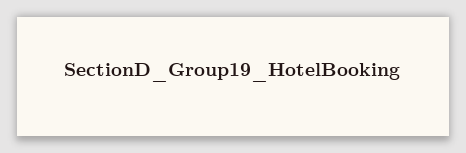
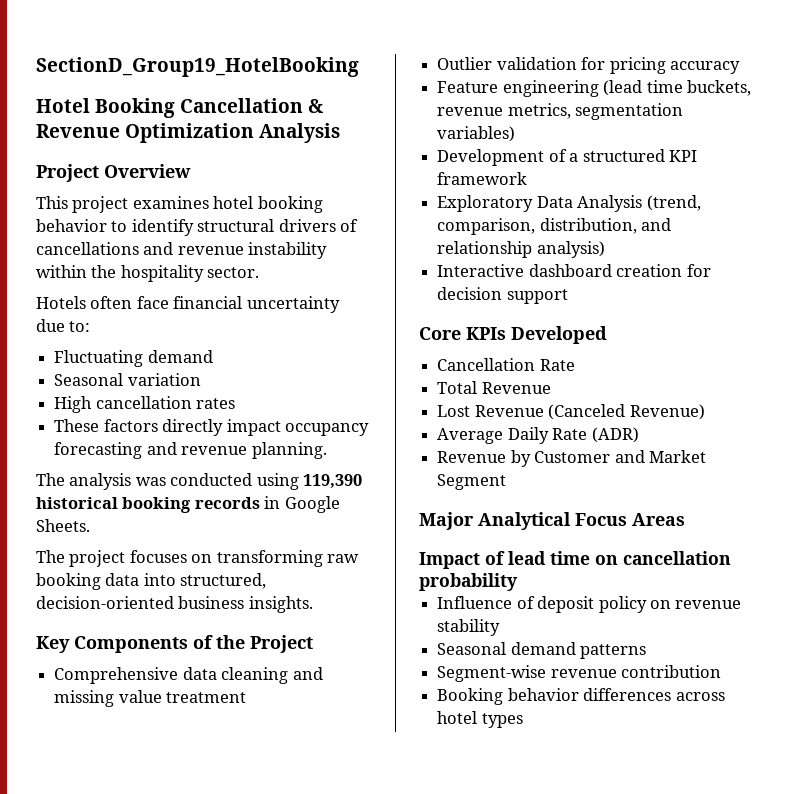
+ Hotel Booking Cancellation & Revenue Optimization Analysis
+ Project Overview
+ This project examines hotel booking behavior to identify structural drivers of cancellations and revenue instability within the hospitality sector.
+ Hotels often face financial uncertainty due to:
+ Fluctuating demand
+ Seasonal variation
+ High cancellation rates
+ These factors directly impact occupancy forecasting and revenue planning.
+ The analysis was conducted using 119,390 historical booking records in Google Sheets.
+ The project focuses on transforming raw booking data into structured, decision-oriented business insights.
+ Key Components of the Project
+ Comprehensive data cleaning and missing value treatment
+ Outlier validation for pricing accuracy
+ Feature engineering (lead time buckets, revenue metrics, segmentation variables)
+ Development of a structured KPI framework
+ Exploratory Data Analysis (trend, comparison, distribution, and relationship analysis)
+ Interactive dashboard creation for decision support
+ Core KPIs Developed
+ Cancellation Rate
+ Total Revenue
+ Lost Revenue (Canceled Revenue)
+ Average Daily Rate (ADR)
+ Revenue by Customer and Market Segment
+ Major Analytical Focus Areas
+ Impact of lead time on cancellation probability
+ Influence of deposit policy on revenue stability
+ Seasonal demand patterns
+ Segment-wise revenue contribution
+ Booking behavior differences across hotel types

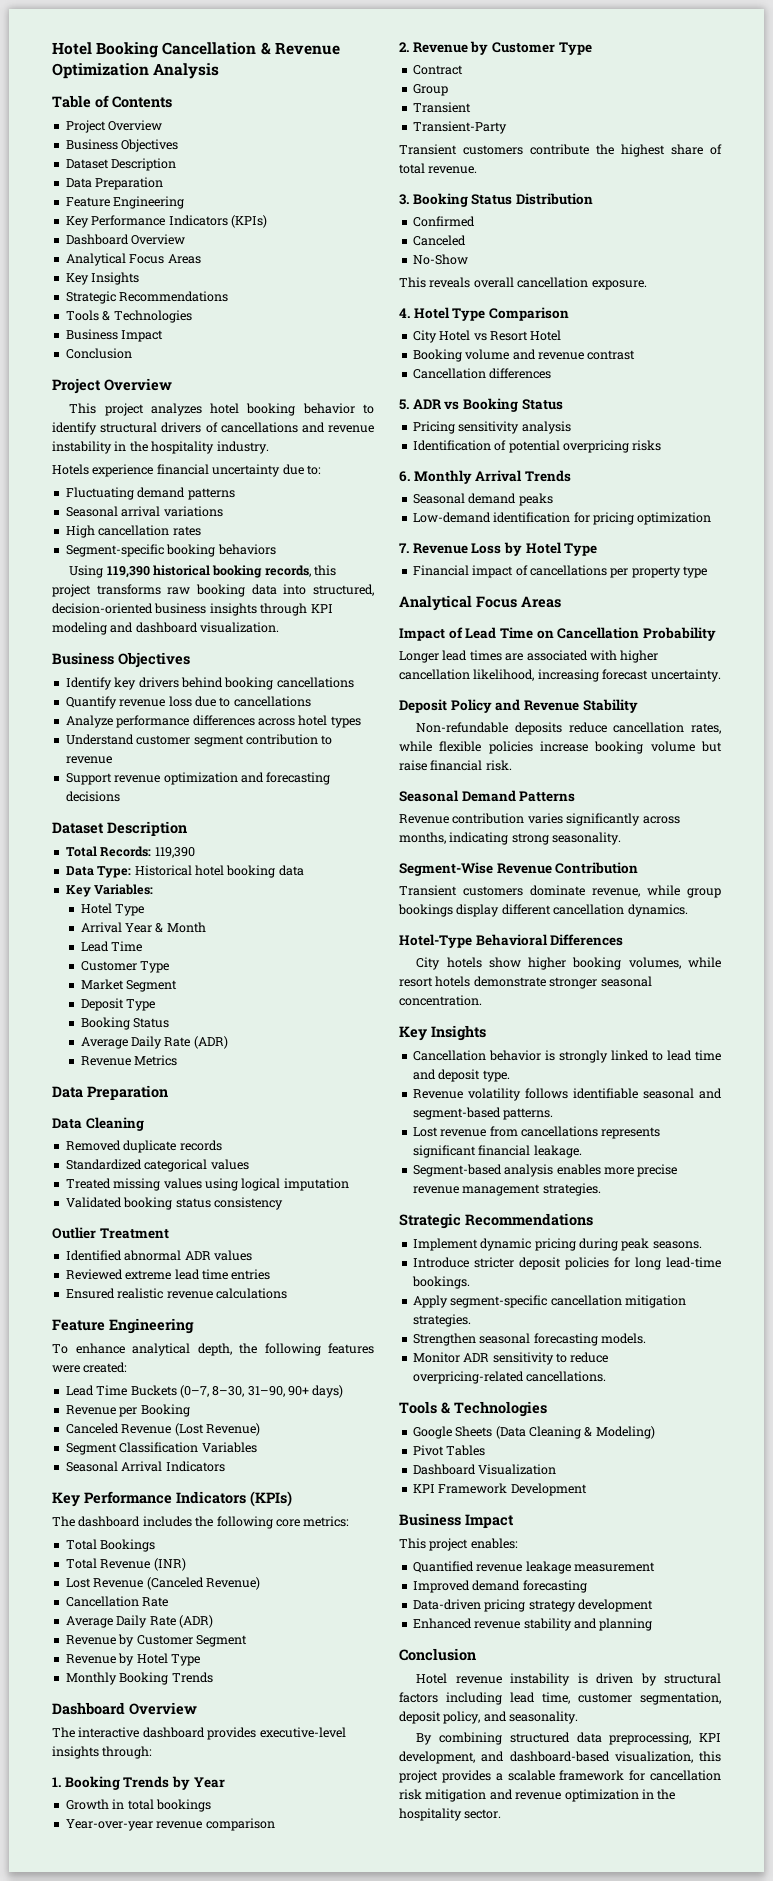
- SectionD_Group19_HotelBooking
+ Table of Contents
+ Project Overview
+ Business Objectives
+ Dataset Description
+ Data Preparation
+ Feature Engineering
+ Key Performance Indicators (KPIs)
+ Dashboard Overview
+ Analytical Focus Areas
+ Key Insights
+ Strategic Recommendations
+ Tools & Technologies
+ Business Impact
+ Conclusion
- This project examines hotel booking behavior to identify structural drivers of cancellations and revenue instability within the hospitality sector.
+ This project analyzes hotel booking behavior to identify structural drivers of cancellations and revenue instability in the hospitality industry.
- Hotels often face financial uncertainty due to:
+ Hotels experience financial uncertainty due to:
- Fluctuating demand
- Seasonal variation
+ Fluctuating demand patterns
+ Seasonal arrival variations
- These factors directly impact occupancy forecasting and revenue planning.
- The analysis was conducted using 119,390 historical booking records in Google Sheets.
- The project focuses on transforming raw booking data into structured, decision-oriented business insights.
- Key Components of the Project
- Comprehensive data cleaning and missing value treatment
- Outlier validation for pricing accuracy
- Feature engineering (lead time buckets, revenue metrics, segmentation variables)
- Development of a structured KPI framework
- Exploratory Data Analysis (trend, comparison, distribution, and relationship analysis)
- Interactive dashboard creation for decision support
- Core KPIs Developed
- Cancellation Rate
+ Segment-specific booking behaviors
+ Using 119,390 historical booking records, this project transforms raw booking data into structured, decision-oriented business insights through KPI modeling and dashboard visualization.
+ Business Objectives
+ Identify key drivers behind booking cancellations
+ Quantify revenue loss due to cancellations
+ Analyze performance differences across hotel types
+ Understand customer segment contribution to revenue
+ Support revenue optimization and forecasting decisions
+ Dataset Description
+ Total Records: 119,390
+ Data Type: Historical hotel booking data
+ Key Variables:
+ Hotel Type
+ Arrival Year & Month
+ Lead Time
+ Customer Type
+ Market Segment
+ Deposit Type
+ Booking Status
+ Average Daily Rate (ADR)
+ Revenue Metrics
+ Data Preparation
+ Data Cleaning
+ Removed duplicate records
+ Standardized categorical values
+ Treated missing values using logical imputation
+ Validated booking status consistency
+ Outlier Treatment
+ Identified abnormal ADR values
+ Reviewed extreme lead time entries
+ Ensured realistic revenue calculations
+ Feature Engineering
+ To enhance analytical depth, the following features were created:
+ Lead Time Buckets (0–7, 8–30, 31–90, 90+ days)
+ Revenue per Booking
+ Canceled Revenue (Lost Revenue)
+ Segment Classification Variables
+ Seasonal Arrival Indicators
+ Key Performance Indicators (KPIs)
+ The dashboard includes the following core metrics:
+ Total Bookings
- Total Revenue
+ Total Revenue (INR)
+ Cancellation Rate
- Revenue by Customer and Market Segment
- Major Analytical Focus Areas
+ Revenue by Customer Segment
+ Revenue by Hotel Type
+ Monthly Booking Trends
+ Dashboard Overview
+ The interactive dashboard provides executive-level insights through:
+ 1. Booking Trends by Year
+ Growth in total bookings
+ Year-over-year revenue comparison
+ 2. Revenue by Customer Type
+ Contract
+ Group
+ Transient
+ Transient-Party
+ Transient customers contribute the highest share of total revenue.
+ 3. Booking Status Distribution
+ Confirmed
+ Canceled
+ No-Show
+ This reveals overall cancellation exposure.
+ 4. Hotel Type Comparison
+ City Hotel vs Resort Hotel
+ Booking volume and revenue contrast
+ Cancellation differences
+ 5. ADR vs Booking Status
+ Pricing sensitivity analysis
+ Identification of potential overpricing risks
+ 6. Monthly Arrival Trends
+ Seasonal demand peaks
+ Low-demand identification for pricing optimization
+ 7. Revenue Loss by Hotel Type
+ Financial impact of cancellations per property type
+ Analytical Focus Areas
- Impact of lead time on cancellation probability
- Influence of deposit policy on revenue stability
- Seasonal demand patterns
- Segment-wise revenue contribution
- Booking behavior differences across hotel types
+ Impact of Lead Time on Cancellation Probability
+ Longer lead times are associated with higher cancellation likelihood, increasing forecast uncertainty.
+ Deposit Policy and Revenue Stability
+ Non-refundable deposits reduce cancellation rates, while flexible policies increase booking volume but raise financial risk.
+ Seasonal Demand Patterns
+ Revenue contribution varies significantly across months, indicating strong seasonality.
+ Segment-Wise Revenue Contribution
+ Transient customers dominate revenue, while group bookings display different cancellation dynamics.
+ Hotel-Type Behavioral Differences
+ City hotels show higher booking volumes, while resort hotels demonstrate stronger seasonal concentration.
+ Key Insights
+ Cancellation behavior is strongly linked to lead time and deposit type.
+ Revenue volatility follows identifiable seasonal and segment-based patterns.
+ Lost revenue from cancellations represents significant financial leakage.
+ Segment-based analysis enables more precise revenue management strategies.
+ Strategic Recommendations
+ Implement dynamic pricing during peak seasons.
+ Introduce stricter deposit policies for long lead-time bookings.
+ Apply segment-specific cancellation mitigation strategies.
+ Strengthen seasonal forecasting models.
+ Monitor ADR sensitivity to reduce overpricing-related cancellations.
+ Tools & Technologies
+ Google Sheets (Data Cleaning & Modeling)
+ Pivot Tables
+ Dashboard Visualization
+ KPI Framework Development
+ Business Impact
+ This project enables:
+ Quantified revenue leakage measurement
+ Improved demand forecasting
+ Data-driven pricing strategy development
+ Enhanced revenue stability and planning
+ Conclusion
+ Hotel revenue instability is driven by structural factors including lead time, customer segmentation, deposit policy, and seasonality.
+ By combining structured data preprocessing, KPI development, and dashboard-based visualization, this project provides a scalable framework for cancellation risk mitigation and revenue optimization in the hospitality sector.

